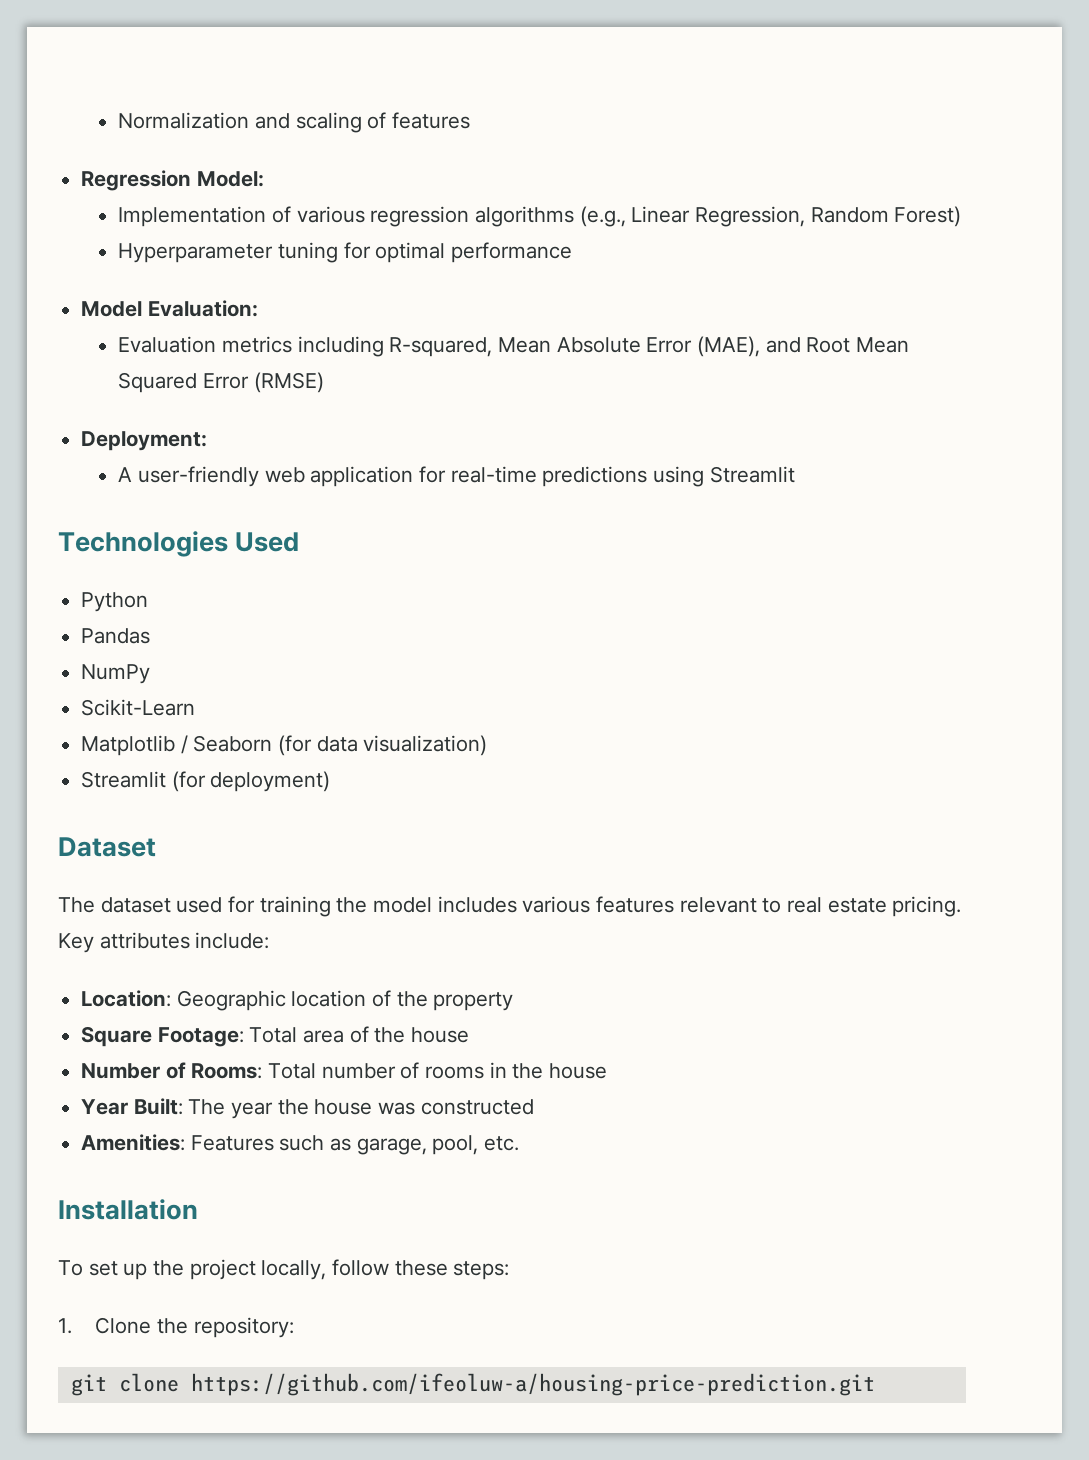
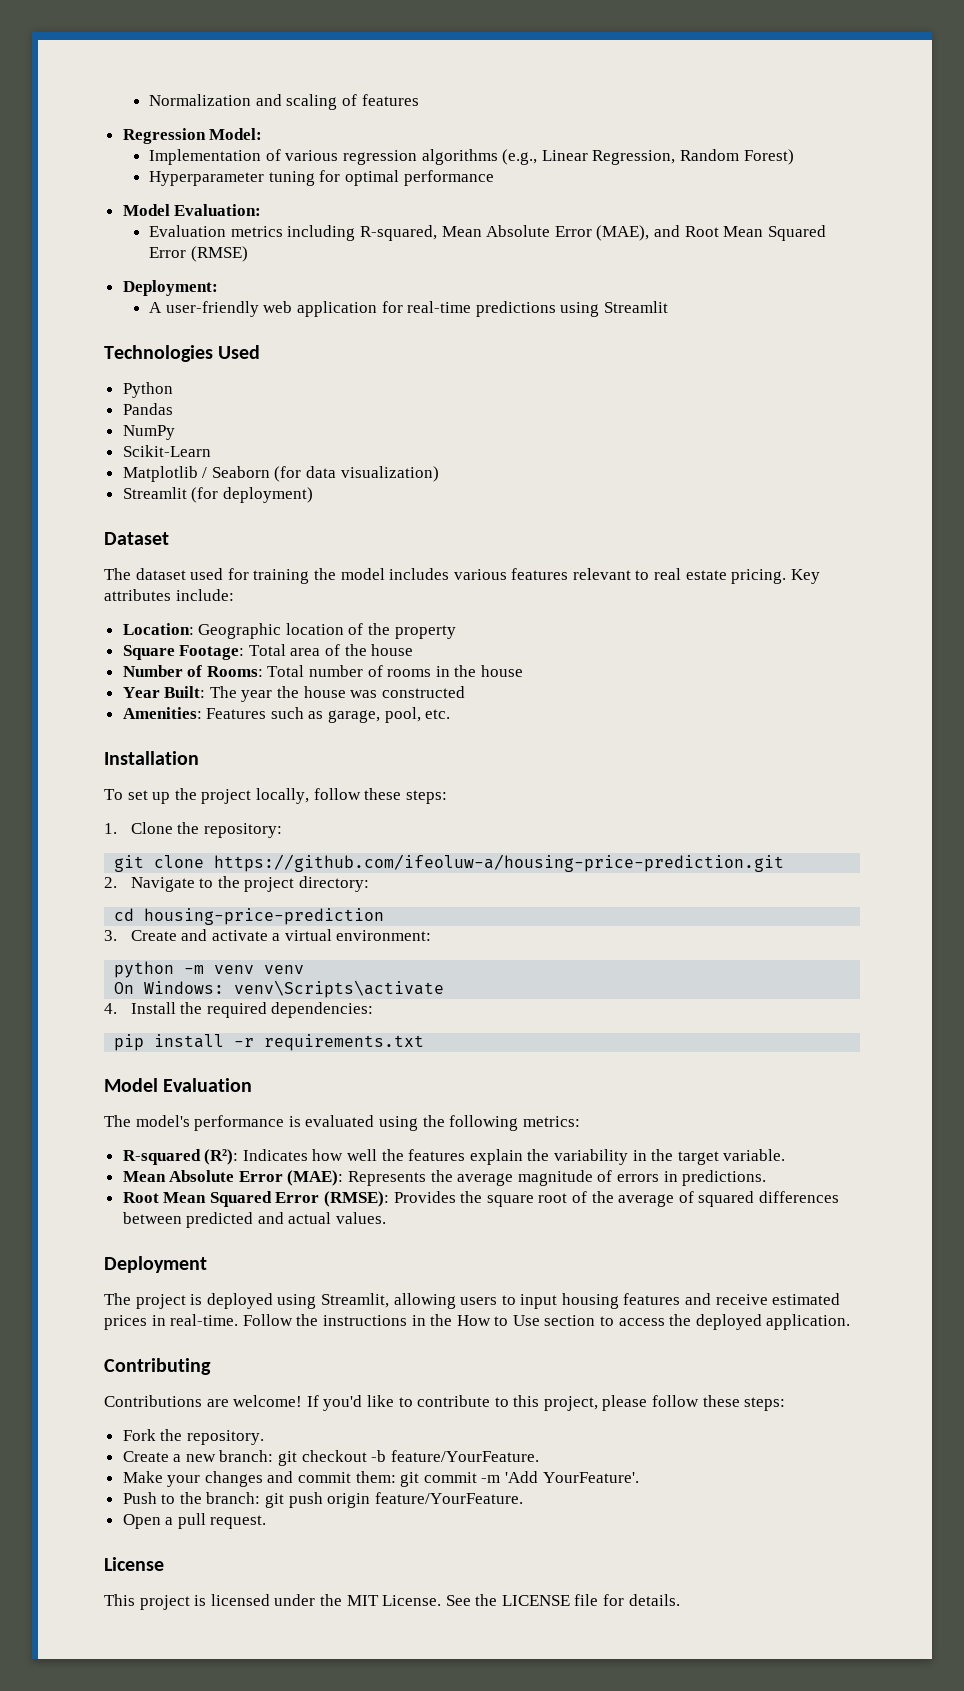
+ 2. Navigate to the project directory:
+ cd housing-price-prediction
+ 3. Create and activate a virtual environment:
+ python -m venv venv
+ On Windows: venv\Scripts\activate
+ 4. Install the required dependencies:
+ pip install -r requirements.txt
+ Model Evaluation
+ The model's performance is evaluated using the following metrics:
+ R-squared (R²): Indicates how well the features explain the variability in the target variable.
+ Mean Absolute Error (MAE): Represents the average magnitude of errors in predictions.
+ Root Mean Squared Error (RMSE): Provides the square root of the average of squared differences between predicted and actual values.
+ Deployment
+ The project is deployed using Streamlit, allowing users to input housing features and receive estimated prices in real-time. Follow the instructions in the How to Use section to access the deployed application.
+ Contributing
+ Contributions are welcome! If you'd like to contribute to this project, please follow these steps:
+ Fork the repository.
+ Create a new branch: git checkout -b feature/YourFeature.
+ Make your changes and commit them: git commit -m 'Add YourFeature'.
+ Push to the branch: git push origin feature/YourFeature.
+ Open a pull request.
+ License
+ This project is licensed under the MIT License. See the LICENSE file for details.

